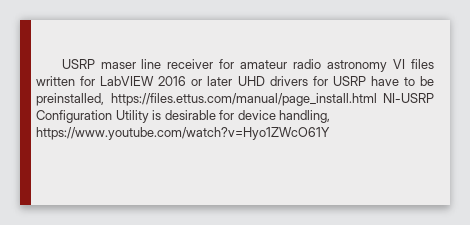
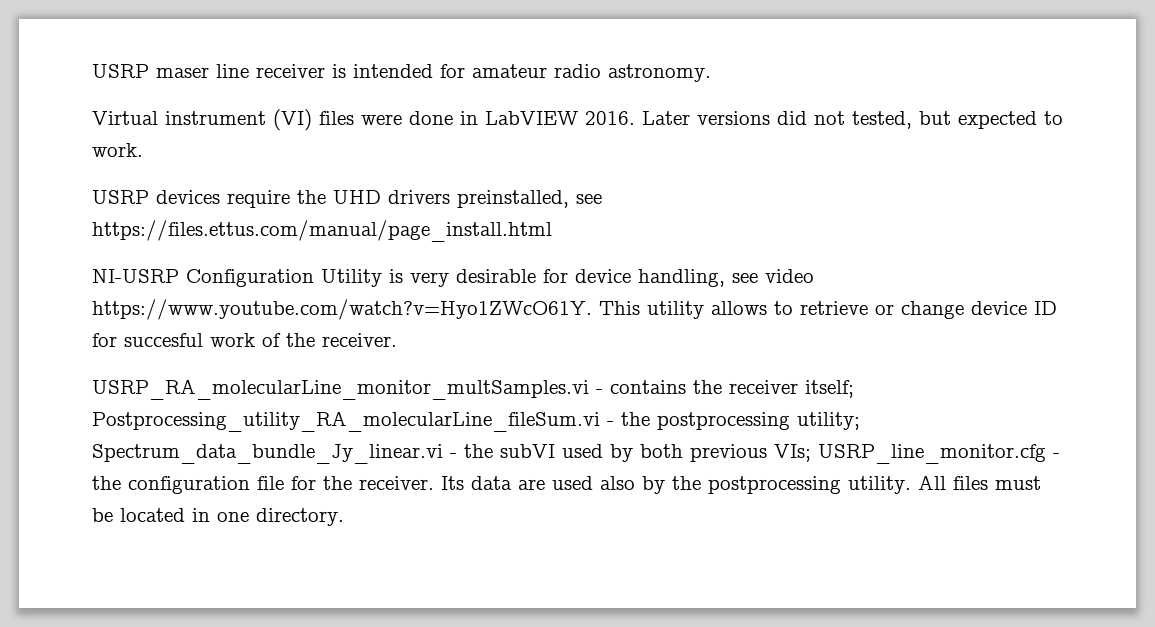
- USRP maser line receiver for amateur radio astronomy VI files written for LabVIEW 2016 or later UHD drivers for USRP have to be preinstalled, https://files.ettus.com/manual/page_install.html NI-USRP Configuration Utility is desirable for device handling, https://www.youtube.com/watch?v=Hyo1ZWcO61Y
+ USRP maser line receiver is intended for amateur radio astronomy.
+ Virtual instrument (VI) files were done in LabVIEW 2016. Later versions did not tested, but expected to work.
+ USRP devices require the UHD drivers preinstalled, see https://files.ettus.com/manual/page_install.html
+ NI-USRP Configuration Utility is very desirable for device handling, see video https://www.youtube.com/watch?v=Hyo1ZWcO61Y. This utility allows to retrieve or change device ID for succesful work of the receiver.
+ USRP_RA_molecularLine_monitor_multSamples.vi - contains the receiver itself; Postprocessing_utility_RA_molecularLine_fileSum.vi - the postprocessing utility; Spectrum_data_bundle_Jy_linear.vi - the subVI used by both previous VIs; USRP_line_monitor.cfg - the configuration file for the receiver. Its data are used also by the postprocessing utility. All files must be located in one directory.

